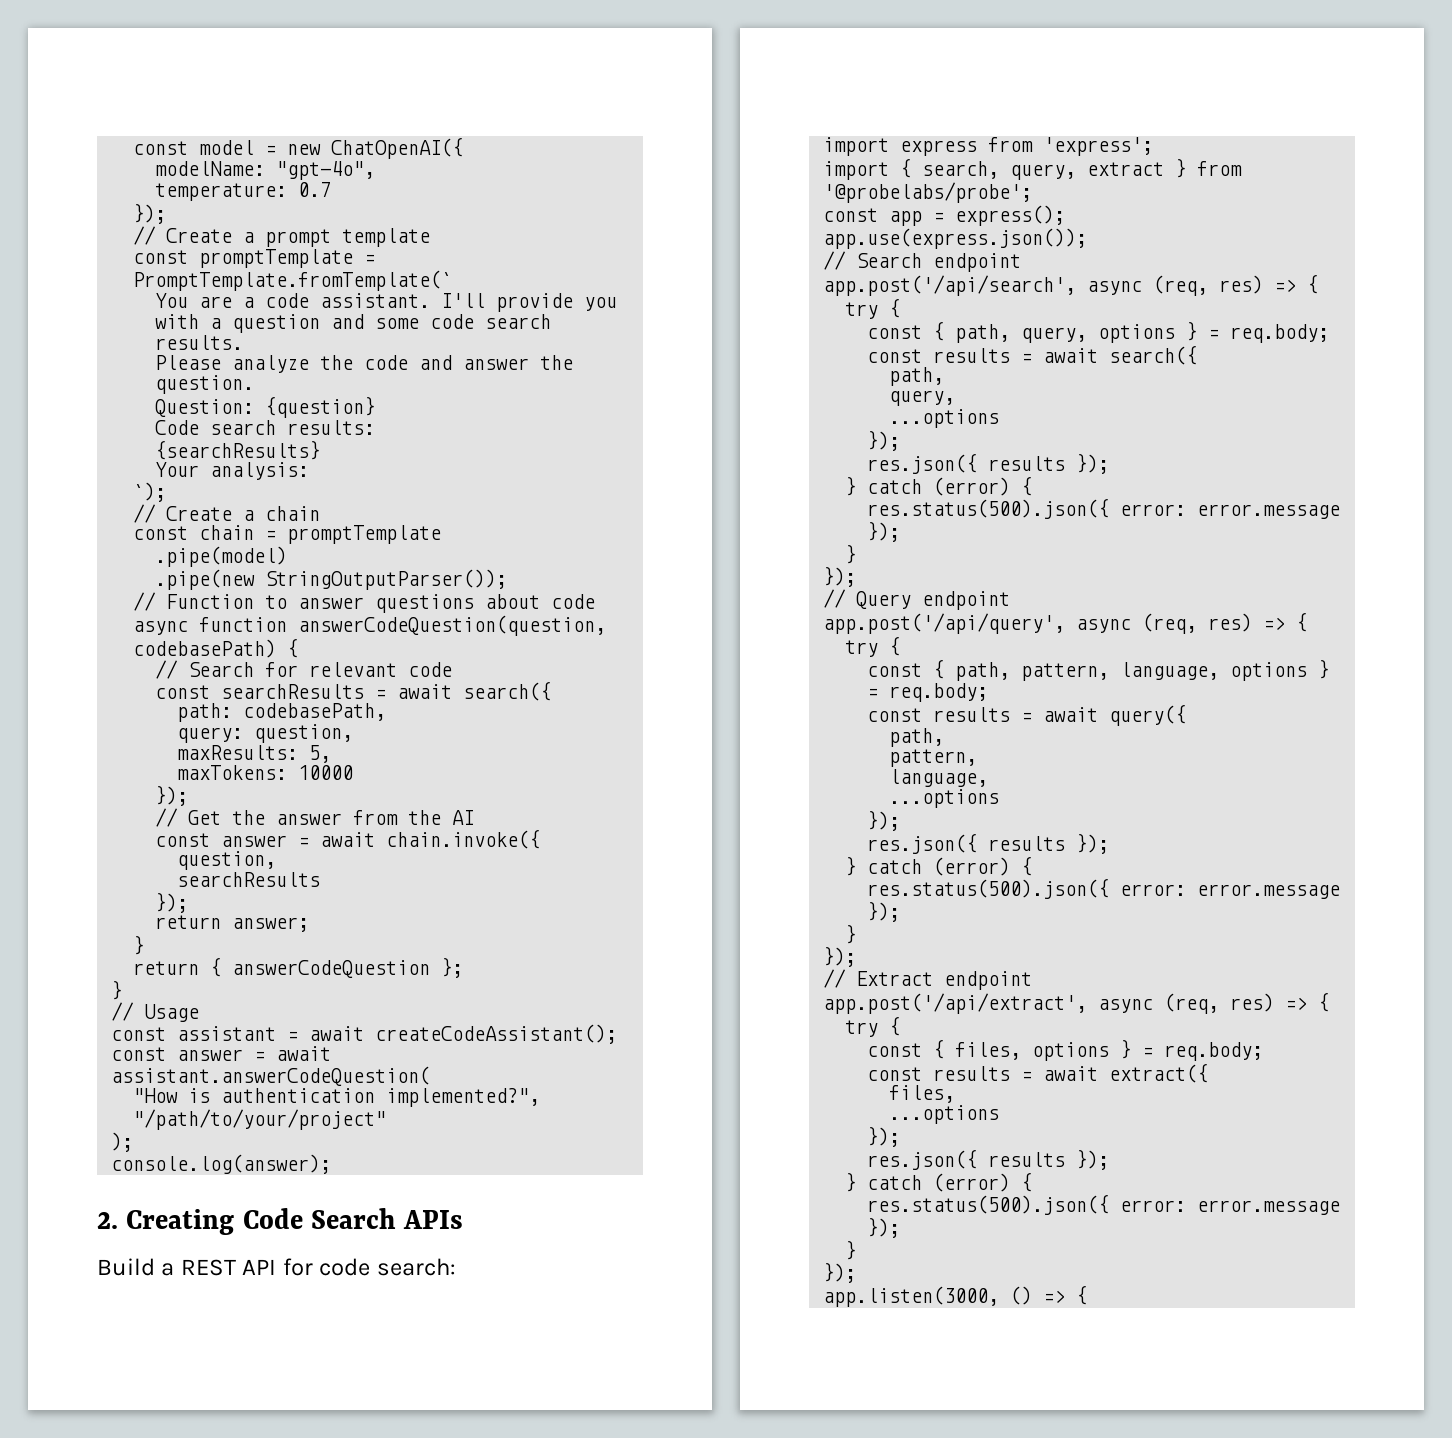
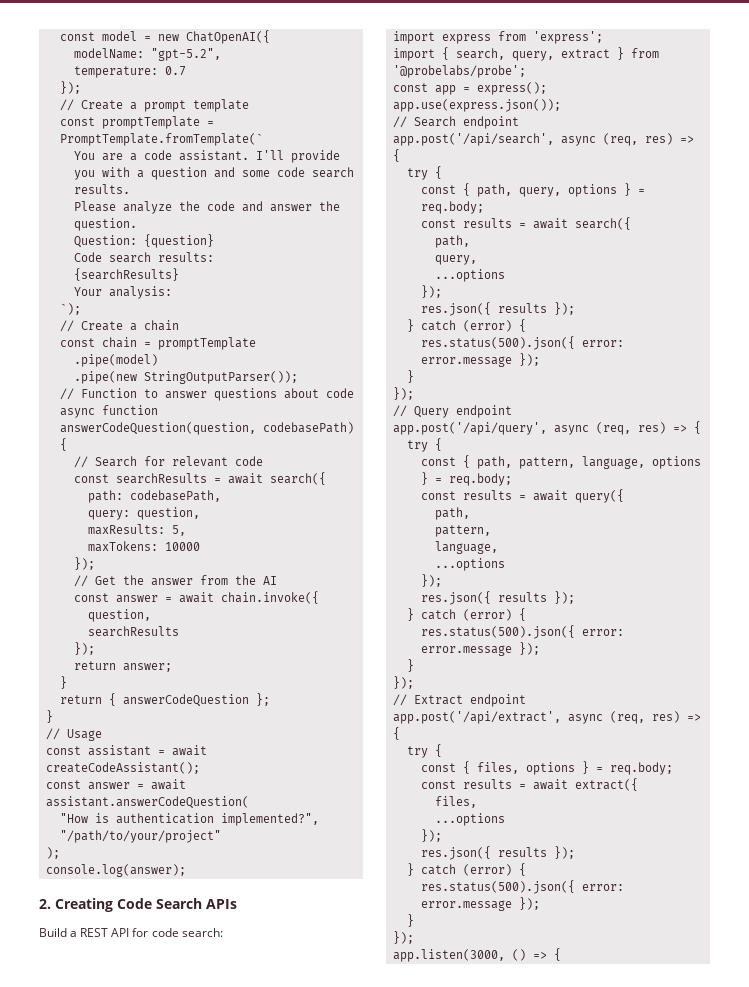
- modelName: "gpt-4o",
+ modelName: "gpt-5.2",

